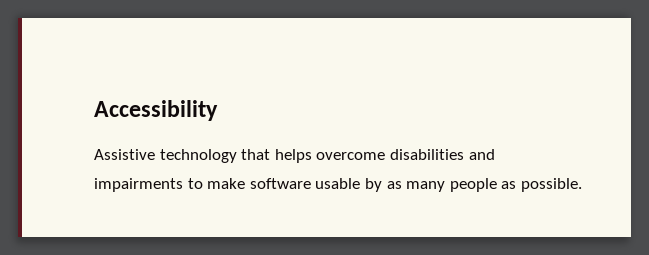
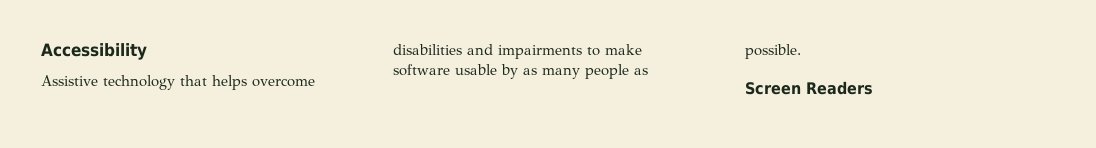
+ Screen Readers

